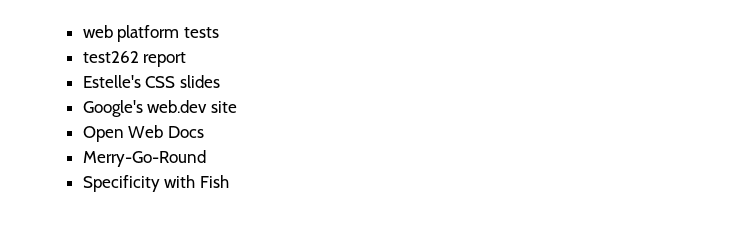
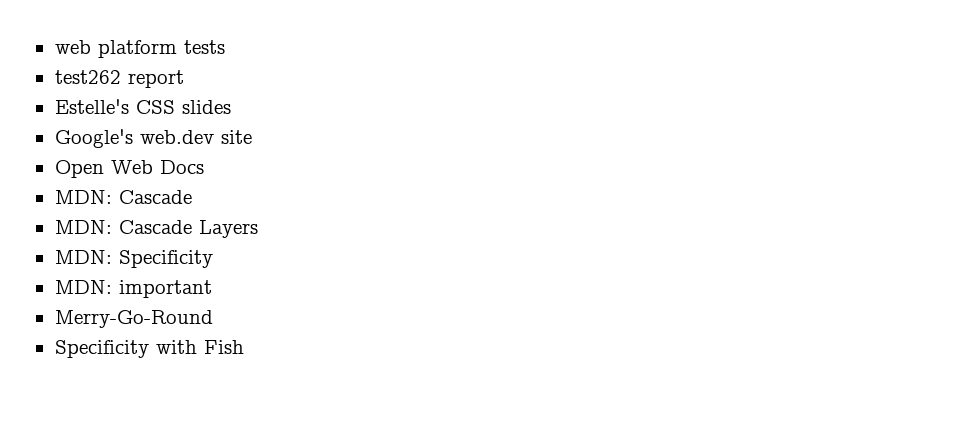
  Open Web Docs
+ MDN: Cascade
+ MDN: Cascade Layers
+ MDN: Specificity
+ MDN: important

